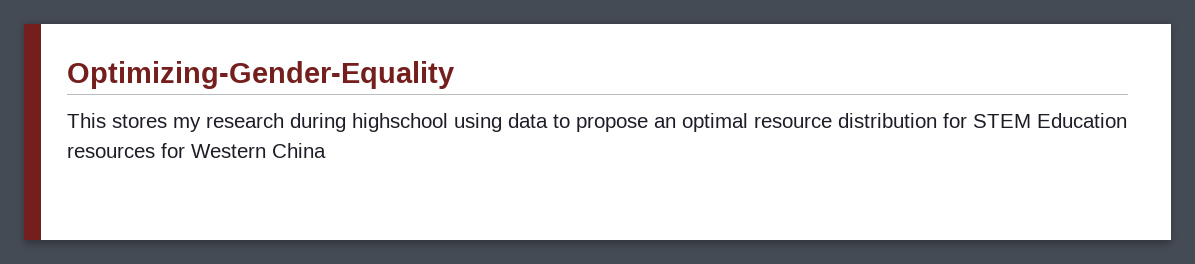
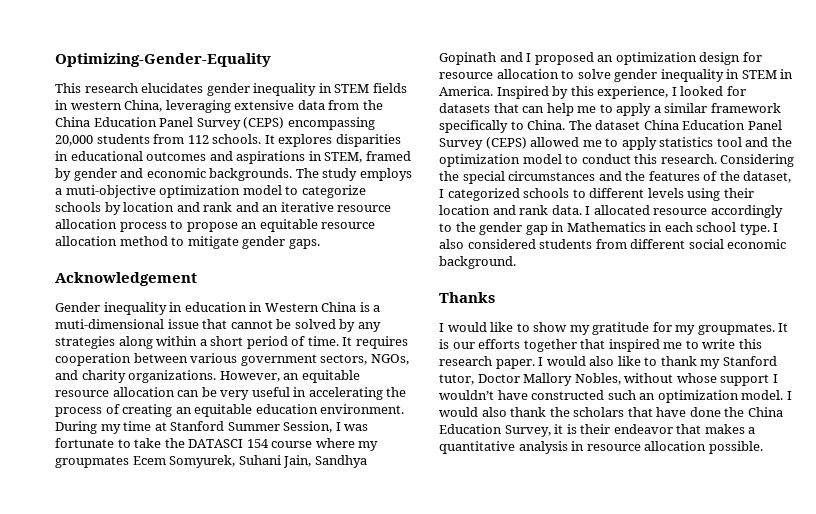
- This stores my research during highschool using data to propose an optimal resource distribution for STEM Education resources for Western China
+ This research elucidates gender inequality in STEM fields in western China, leveraging extensive data from the China Education Panel Survey (CEPS) encompassing 20,000 students from 112 schools. It explores disparities in educational outcomes and aspirations in STEM, framed by gender and economic backgrounds. The study employs a muti-objective optimization model to categorize schools by location and rank and an iterative resource allocation process to propose an equitable resource allocation method to mitigate gender gaps.
+ Acknowledgement
+ Gender inequality in education in Western China is a muti-dimensional issue that cannot be solved by any strategies along within a short period of time. It requires cooperation between various government sectors, NGOs, and charity organizations. However, an equitable resource allocation can be very useful in accelerating the process of creating an equitable education environment. During my time at Stanford Summer Session, I was fortunate to take the DATASCI 154 course where my groupmates Ecem Somyurek, Suhani Jain, Sandhya Gopinath and I proposed an optimization design for resource allocation to solve gender inequality in STEM in America. Inspired by this experience, I looked for datasets that can help me to apply a similar framework specifically to China. The dataset China Education Panel Survey (CEPS) allowed me to apply statistics tool and the optimization model to conduct this research. Considering the special circumstances and the features of the dataset, I categorized schools to different levels using their location and rank data. I allocated resource accordingly to the gender gap in Mathematics in each school type. I also considered students from different social economic background.
+ Thanks
+ I would like to show my gratitude for my groupmates. It is our efforts together that inspired me to write this research paper. I would also like to thank my Stanford tutor, Doctor Mallory Nobles, without whose support I wouldn’t have constructed such an optimization model. I would also thank the scholars that have done the China Education Survey, it is their endeavor that makes a quantitative analysis in resource allocation possible.

